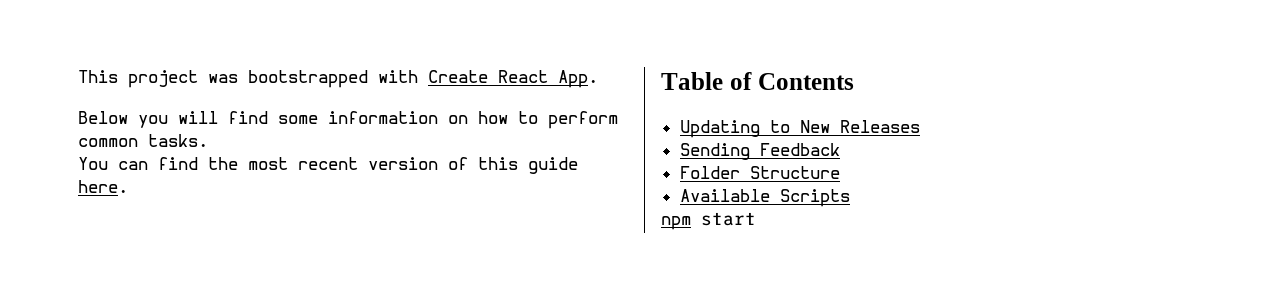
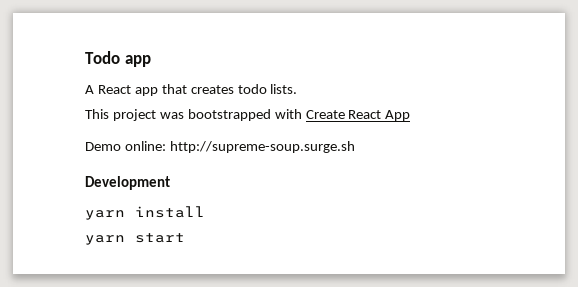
+ Todo app
+ A React app that creates todo lists.
- This project was bootstrapped with Create React App.
- Below you will find some information on how to perform common tasks.
- You can find the most recent version of this guide here.
- Table of Contents
- Updating to New Releases
- Sending Feedback
- Folder Structure
- Available Scripts
- npm start
+ This project was bootstrapped with Create React App
+ Demo online: http://supreme-soup.surge.sh
+ Development
+ yarn install
+ yarn start

